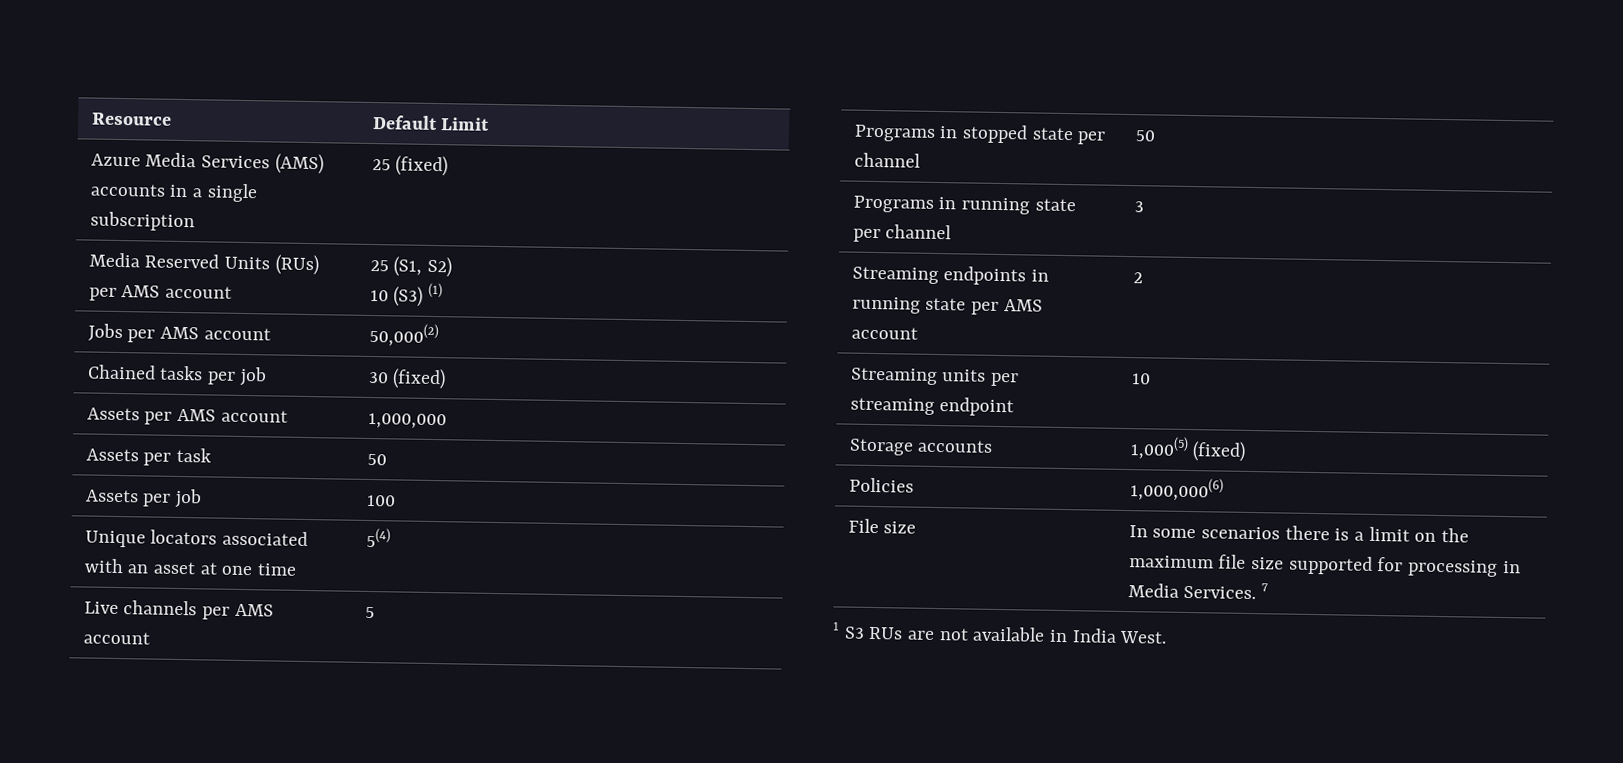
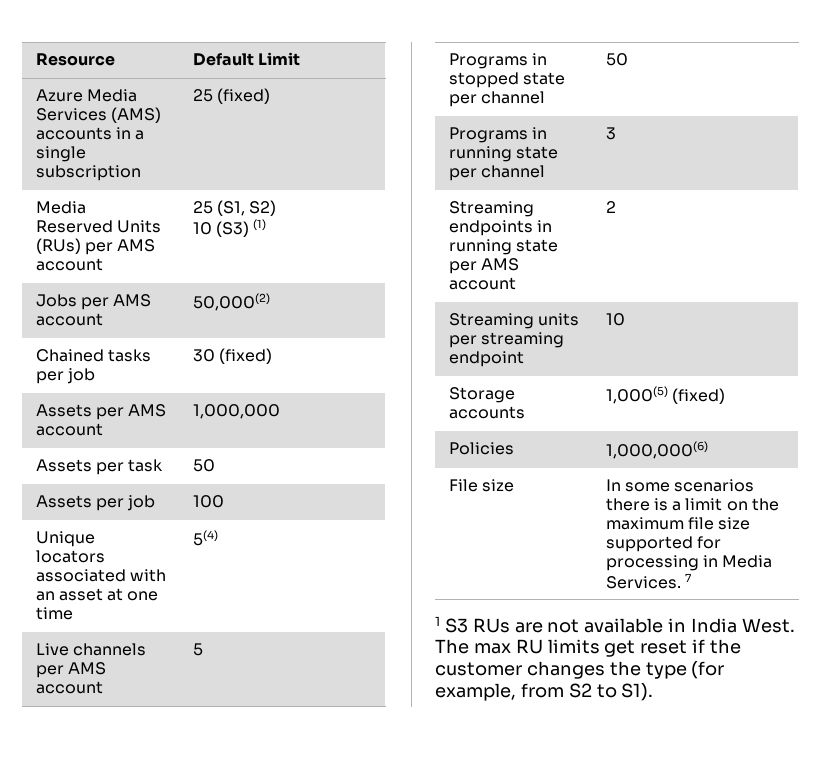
+ The max RU limits get reset if the customer changes the type (for example, from S2 to S1).

